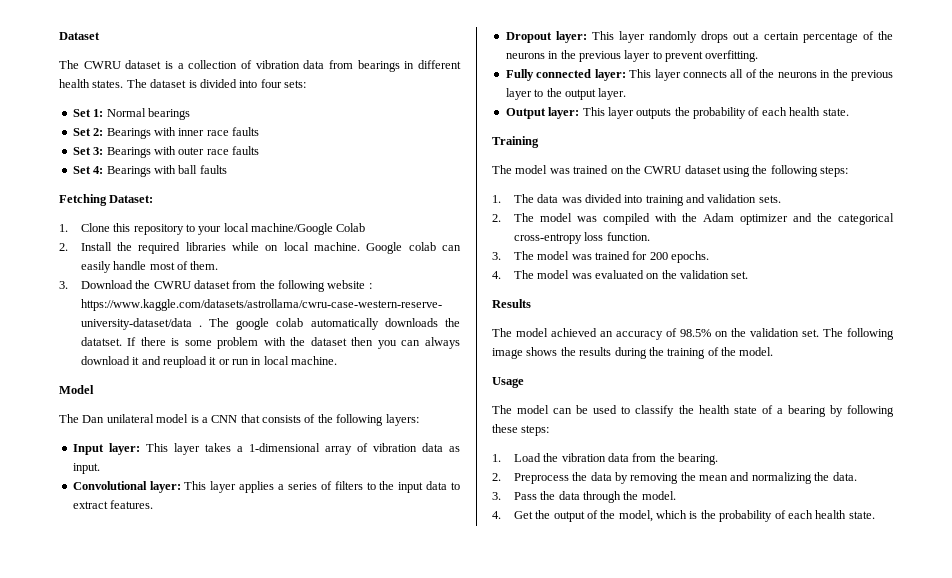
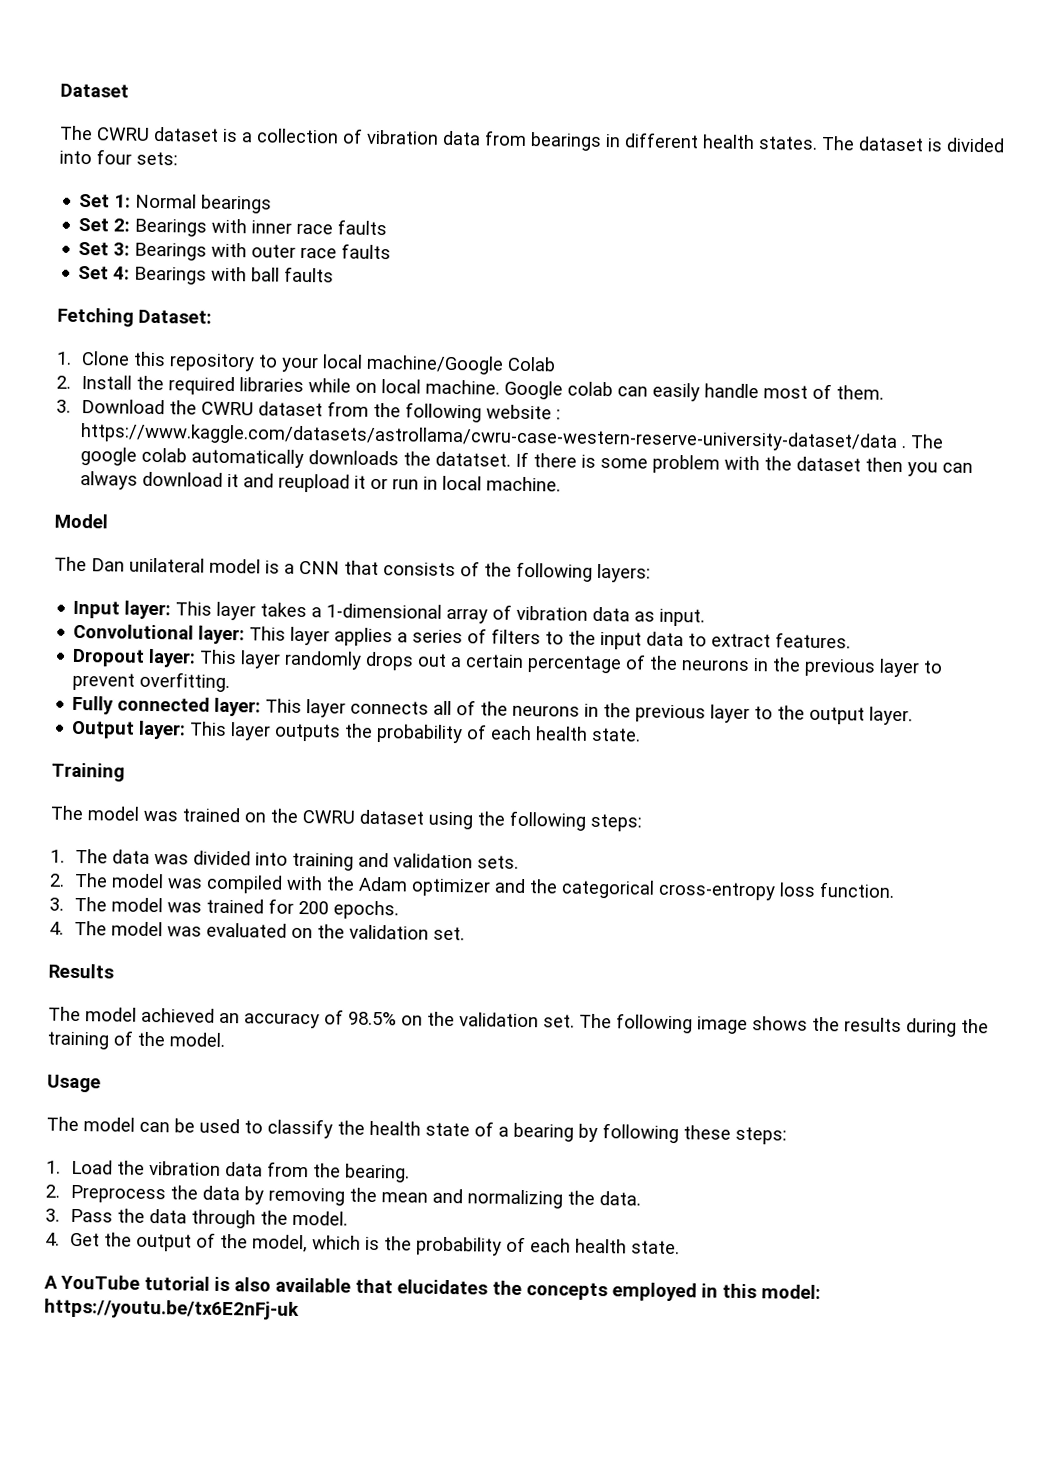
+ A YouTube tutorial is also available that elucidates the concepts employed in this model: https://youtu.be/tx6E2nFj-uk

